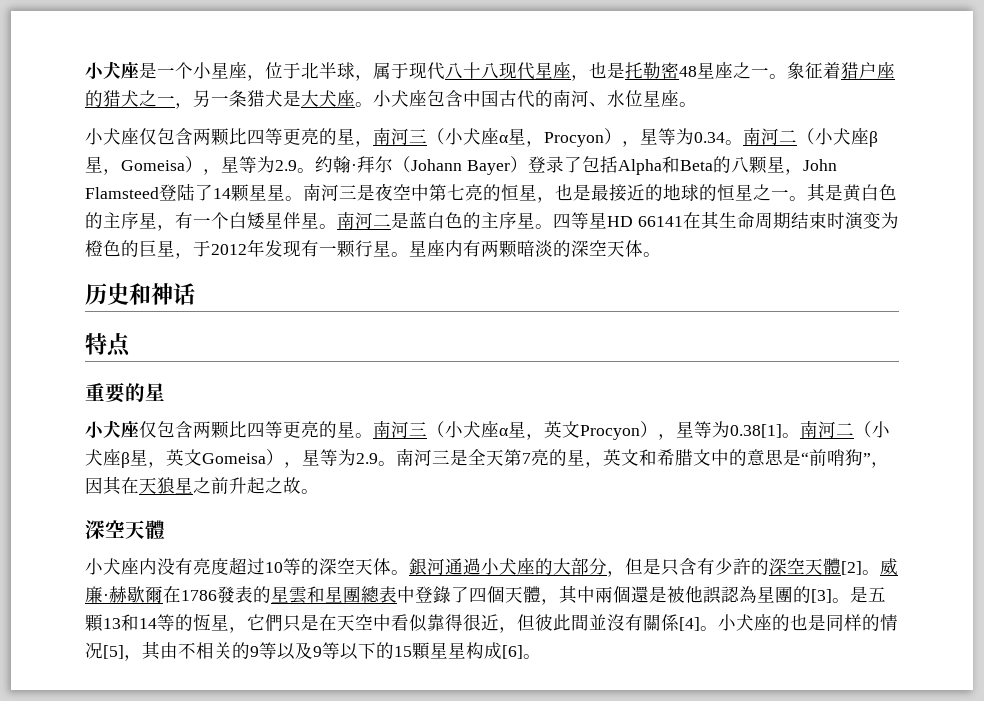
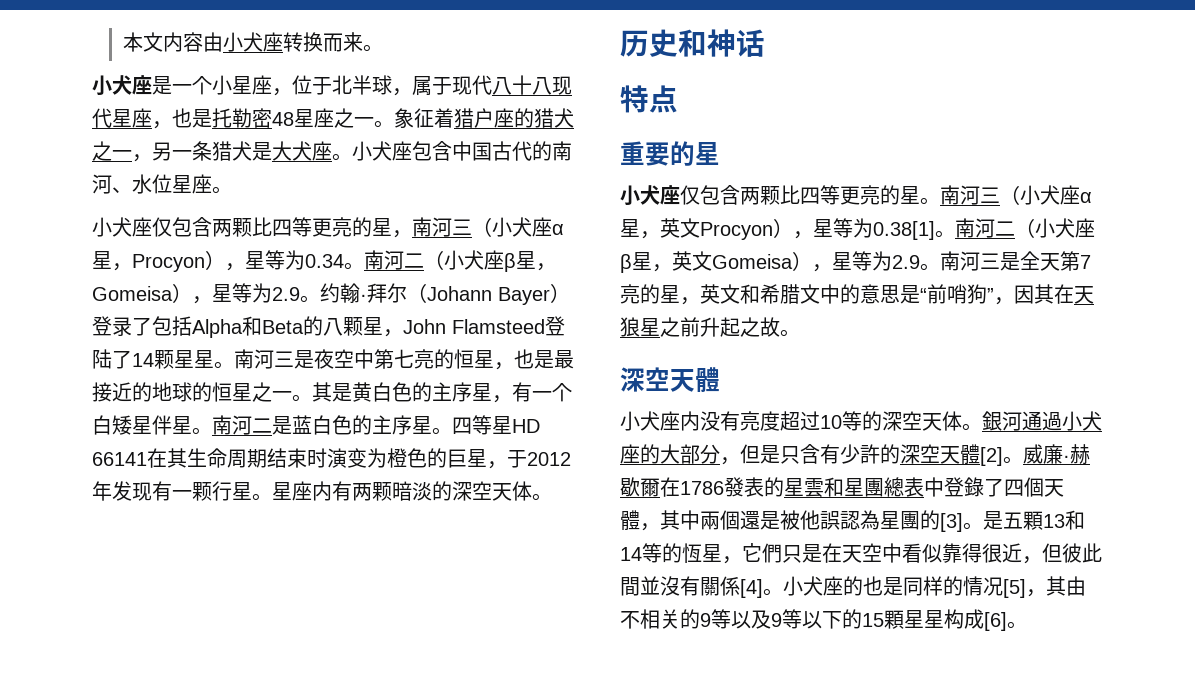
+ 本文内容由小犬座转换而来。

